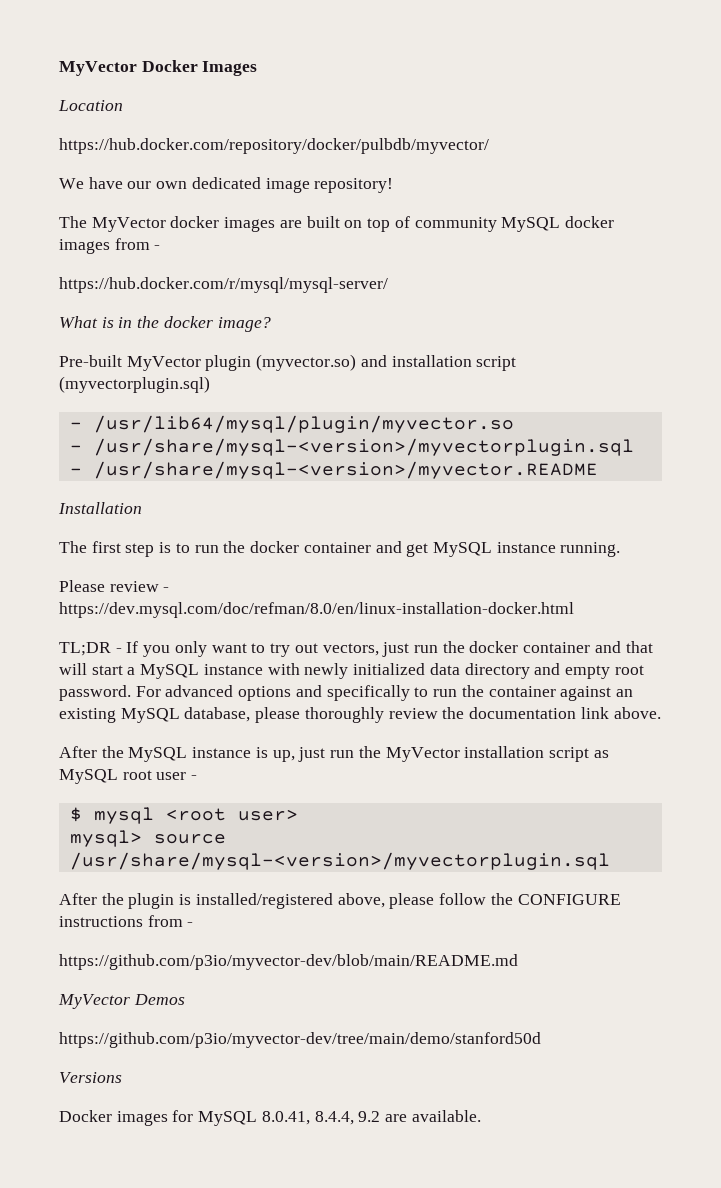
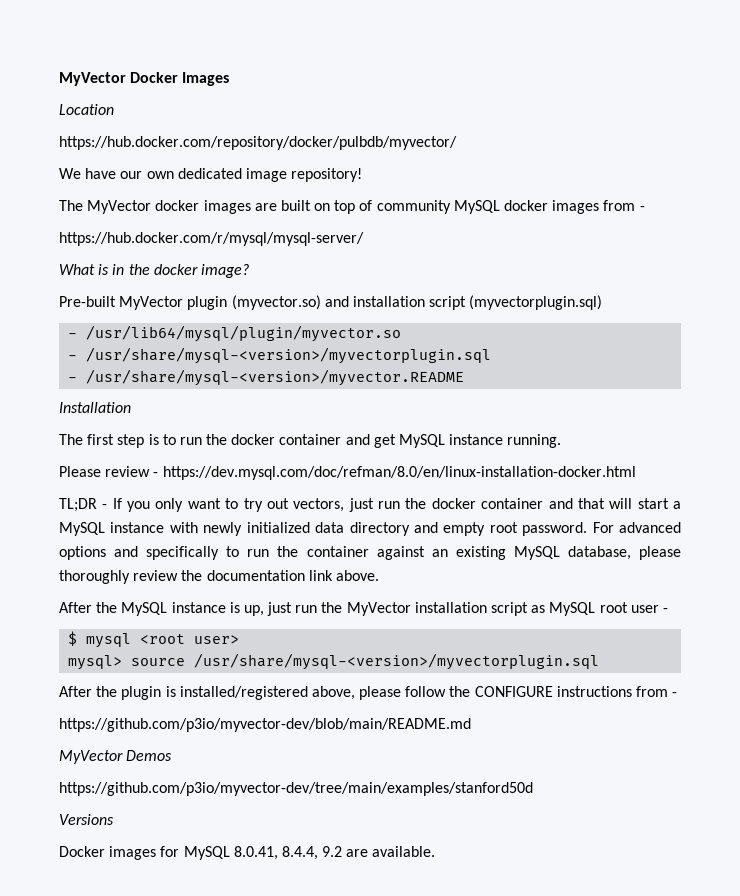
- https://github.com/p3io/myvector-dev/tree/main/demo/stanford50d
+ https://github.com/p3io/myvector-dev/tree/main/examples/stanford50d

